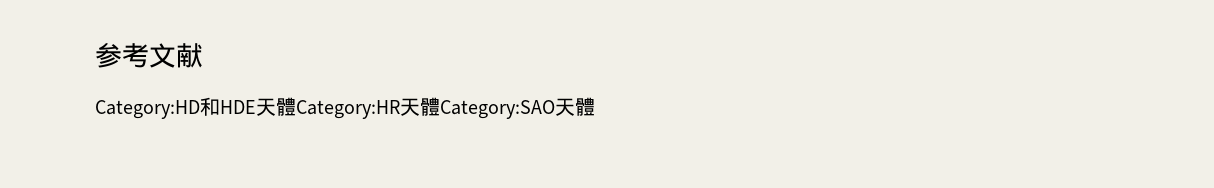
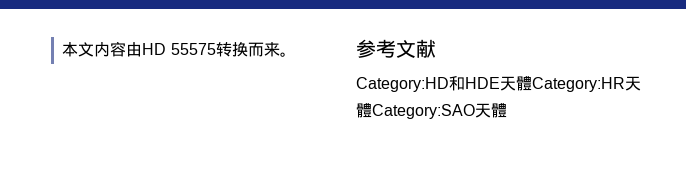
+ 本文内容由HD 55575转换而来。

